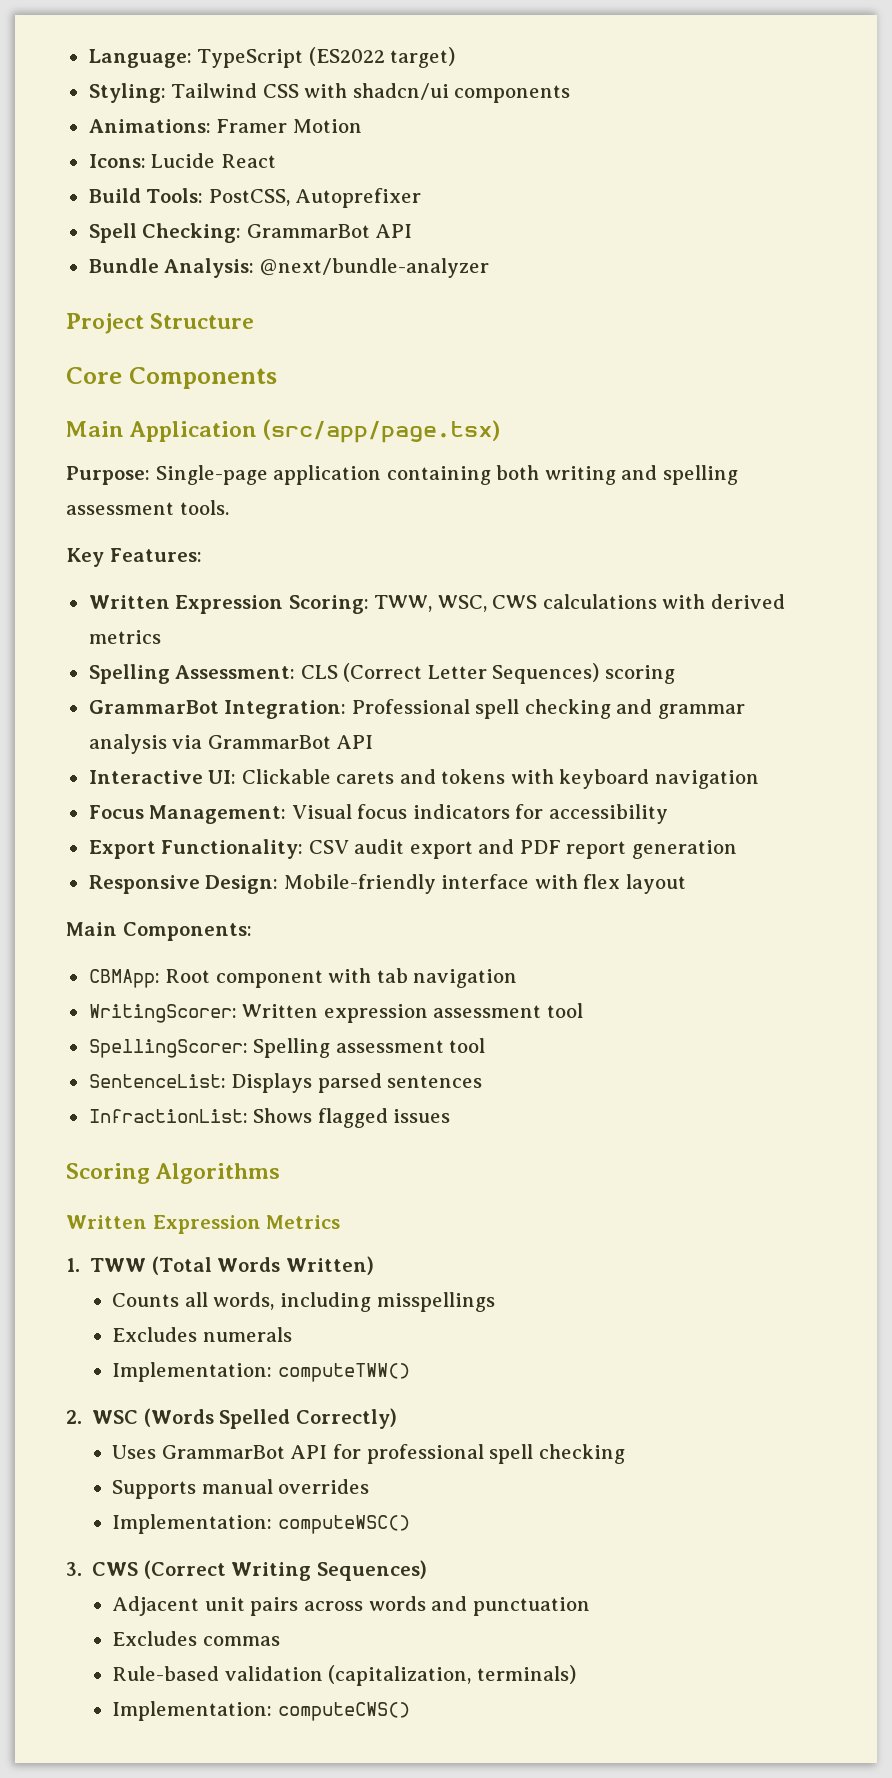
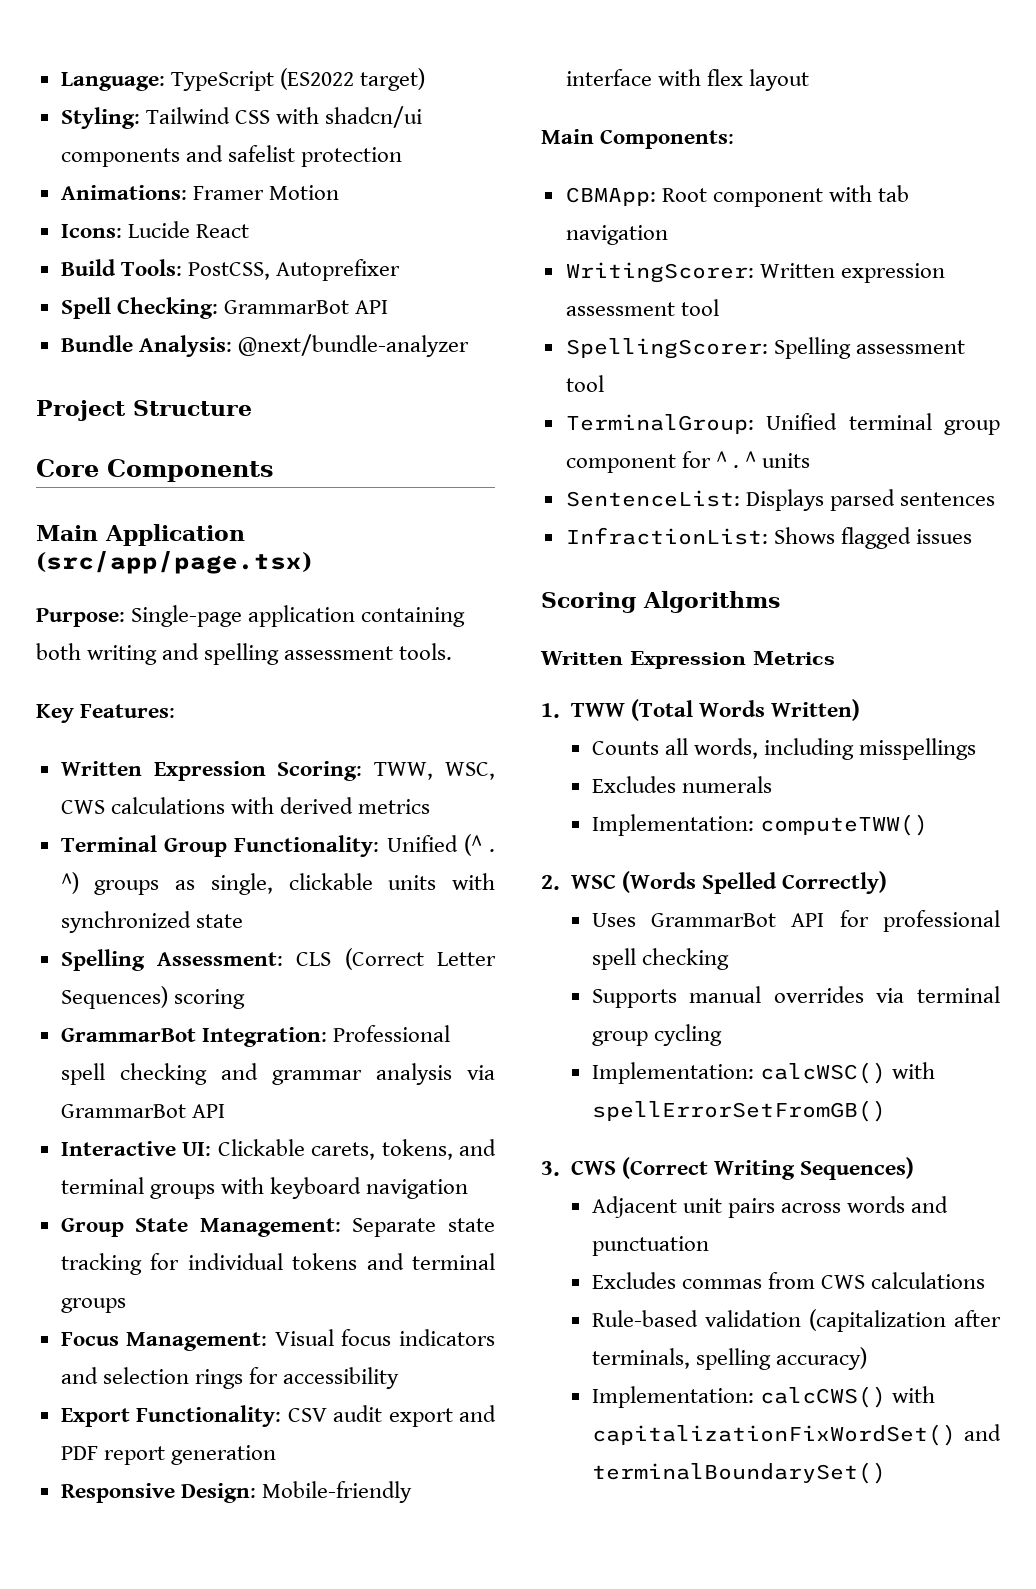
- Styling: Tailwind CSS with shadcn/ui components
+ Styling: Tailwind CSS with shadcn/ui components and safelist protection
+ Terminal Group Functionality: Unified (^ . ^) groups as single, clickable units with synchronized state
- Interactive UI: Clickable carets and tokens with keyboard navigation
+ Interactive UI: Clickable carets, tokens, and terminal groups with keyboard navigation
+ Group State Management: Separate state tracking for individual tokens and terminal groups
- Focus Management: Visual focus indicators for accessibility
+ Focus Management: Visual focus indicators and selection rings for accessibility
+ TerminalGroup: Unified terminal group component for ^ . ^ units
- Supports manual overrides
- Implementation: computeWSC()
+ Supports manual overrides via terminal group cycling
+ Implementation: calcWSC() with spellErrorSetFromGB()
- Excludes commas
+ Excludes commas from CWS calculations
- Rule-based validation (capitalization, terminals)
- Implementation: computeCWS()
+ Rule-based validation (capitalization after terminals, spelling accuracy)
+ Implementation: calcCWS() with capitalizationFixWordSet() and terminalBoundarySet()

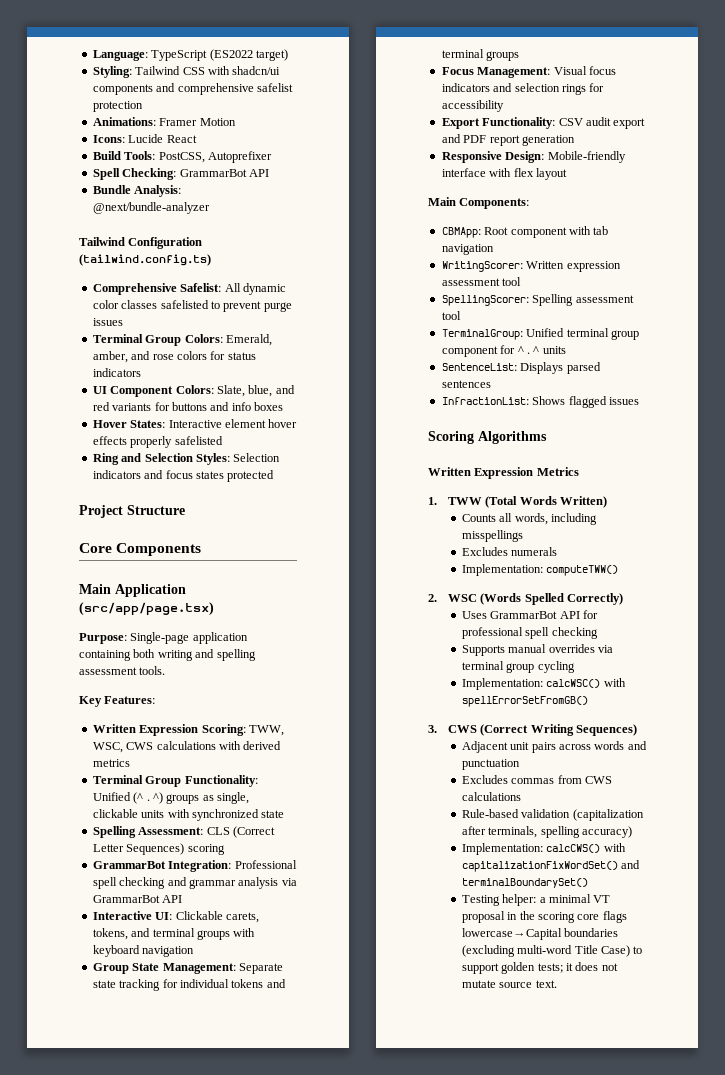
- Styling: Tailwind CSS with shadcn/ui components and safelist protection
+ Styling: Tailwind CSS with shadcn/ui components and comprehensive safelist protection
+ Tailwind Configuration (tailwind.config.ts)
+ Comprehensive Safelist: All dynamic color classes safelisted to prevent purge issues
+ Terminal Group Colors: Emerald, amber, and rose colors for status indicators
+ UI Component Colors: Slate, blue, and red variants for buttons and info boxes
+ Hover States: Interactive element hover effects properly safelisted
+ Ring and Selection Styles: Selection indicators and focus states protected
+ Testing helper: a minimal VT proposal in the scoring core flags lowercase→Capital boundaries (excluding multi‑word Title Case) to support golden tests; it does not mutate source text.

